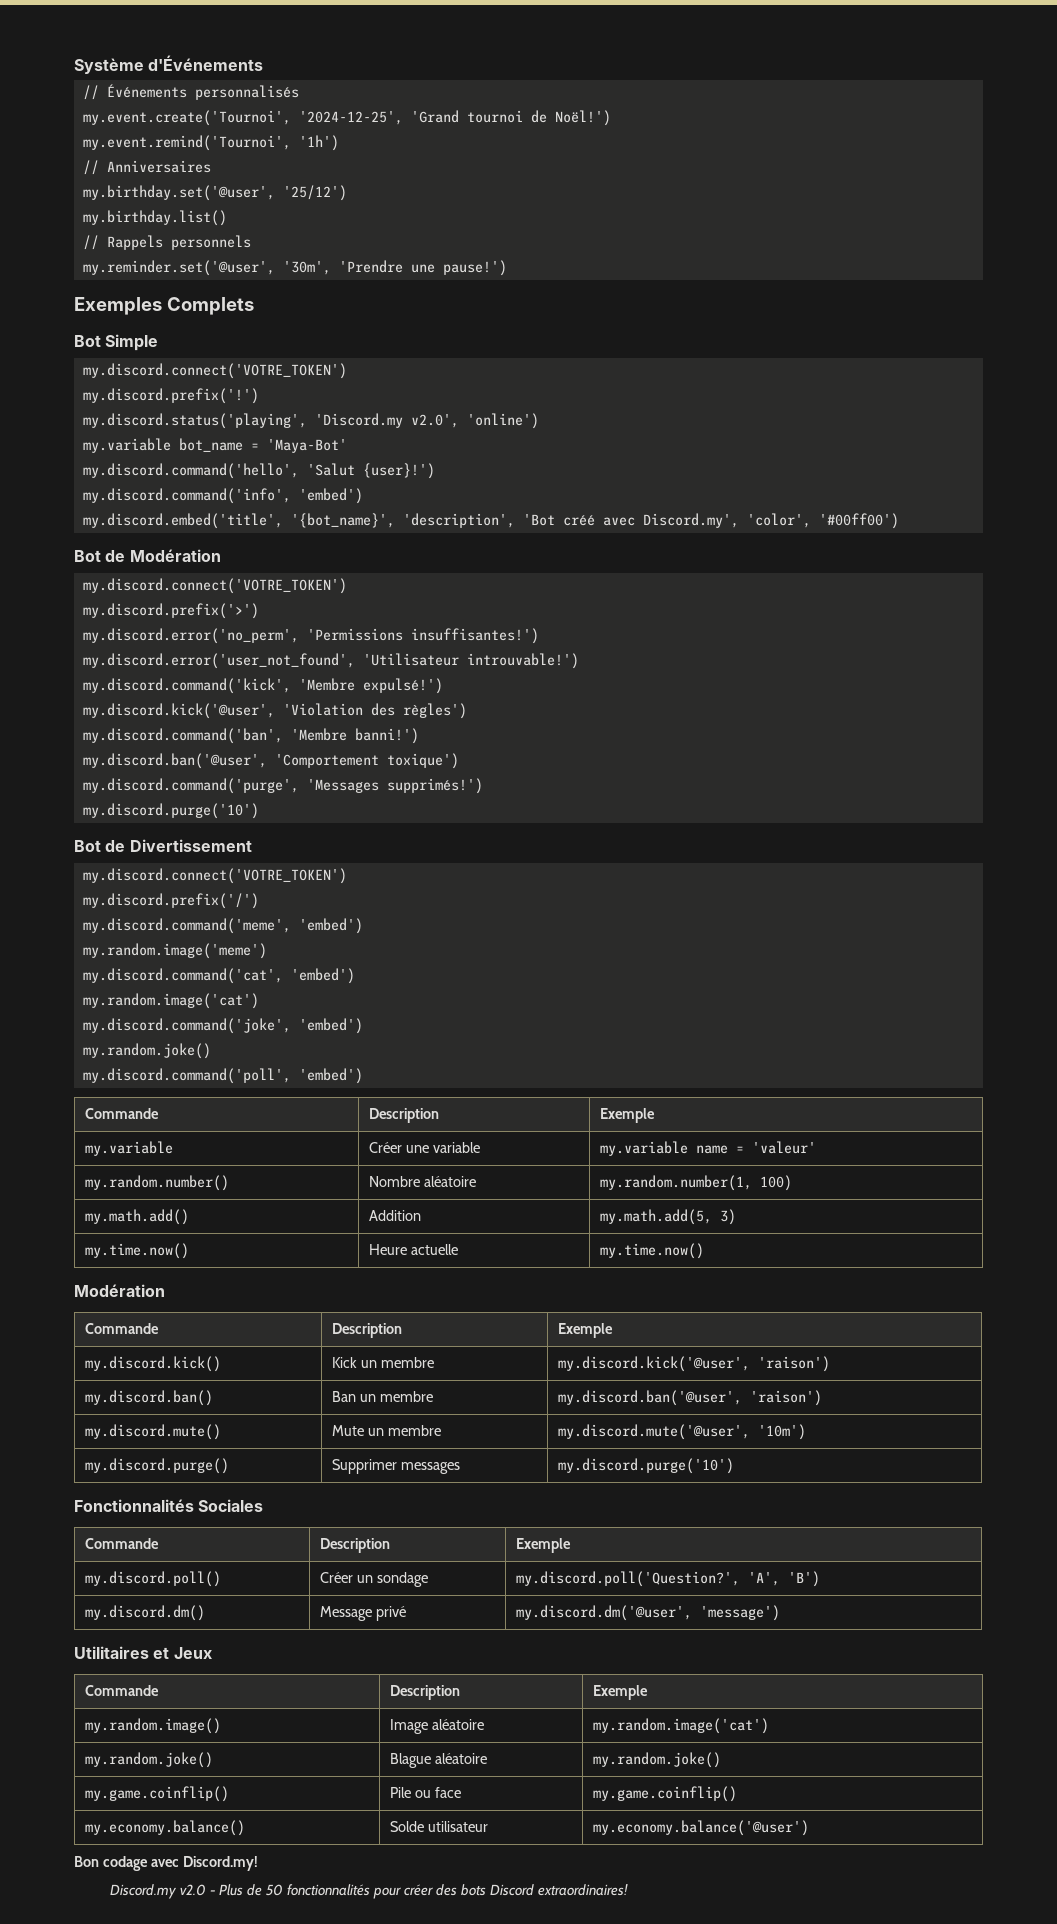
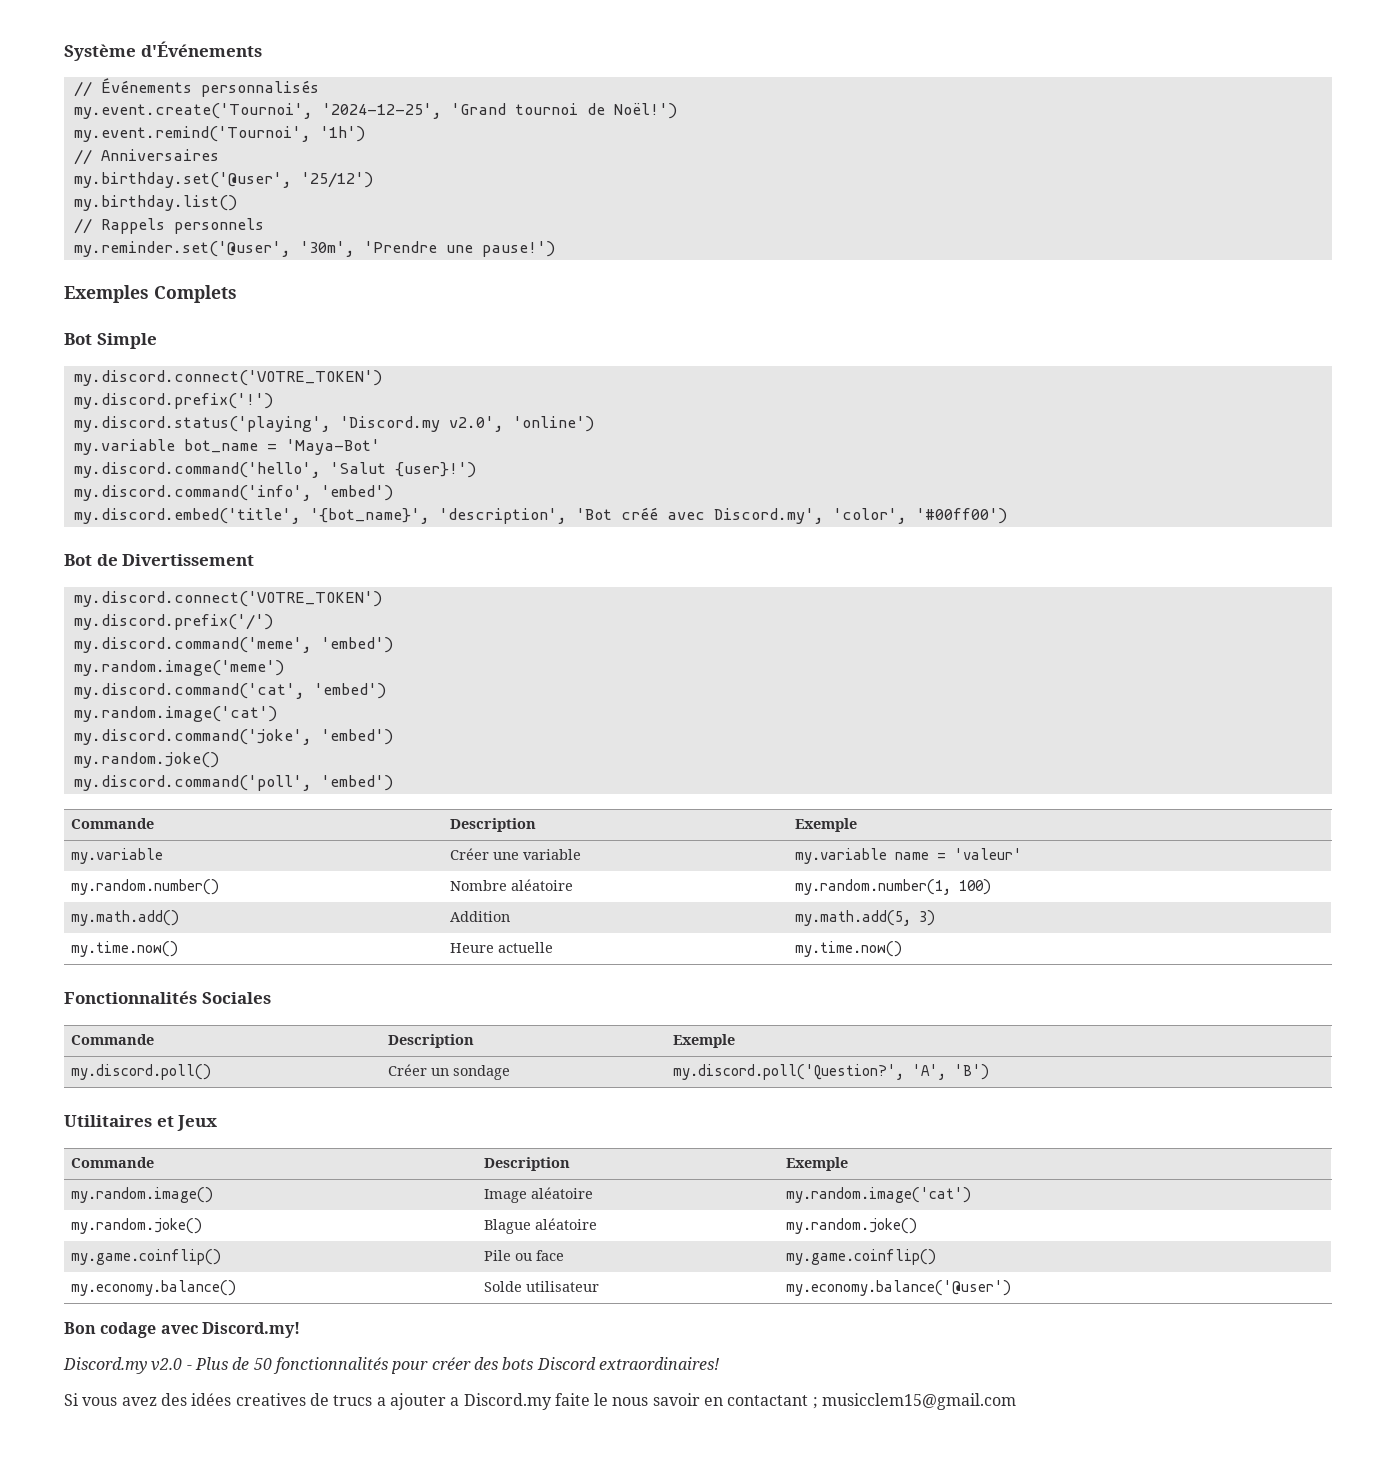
- Bot de Modération
- my.discord.connect('VOTRE_TOKEN')
- my.discord.prefix('>')
- my.discord.error('no_perm', 'Permissions insuffisantes!')
- my.discord.error('user_not_found', 'Utilisateur introuvable!')
- my.discord.command('kick', 'Membre expulsé!')
- my.discord.kick('@user', 'Violation des règles')
- my.discord.command('ban', 'Membre banni!')
- my.discord.ban('@user', 'Comportement toxique')
- my.discord.command('purge', 'Messages supprimés!')
- my.discord.purge('10')
  my.time.now() | Heure actuelle | my.time.now()
- Modération
- Commande | Description | Exemple
- my.discord.kick() | Kick un membre | my.discord.kick('@user', 'raison')
- my.discord.ban() | Ban un membre | my.discord.ban('@user', 'raison')
- my.discord.mute() | Mute un membre | my.discord.mute('@user', '10m')
- my.discord.purge() | Supprimer messages | my.discord.purge('10')
- my.discord.dm() | Message privé | my.discord.dm('@user', 'message')
+ Si vous avez des idées creatives de trucs a ajouter a Discord.my faite le nous savoir en contactant ; musicclem15@gmail.com

